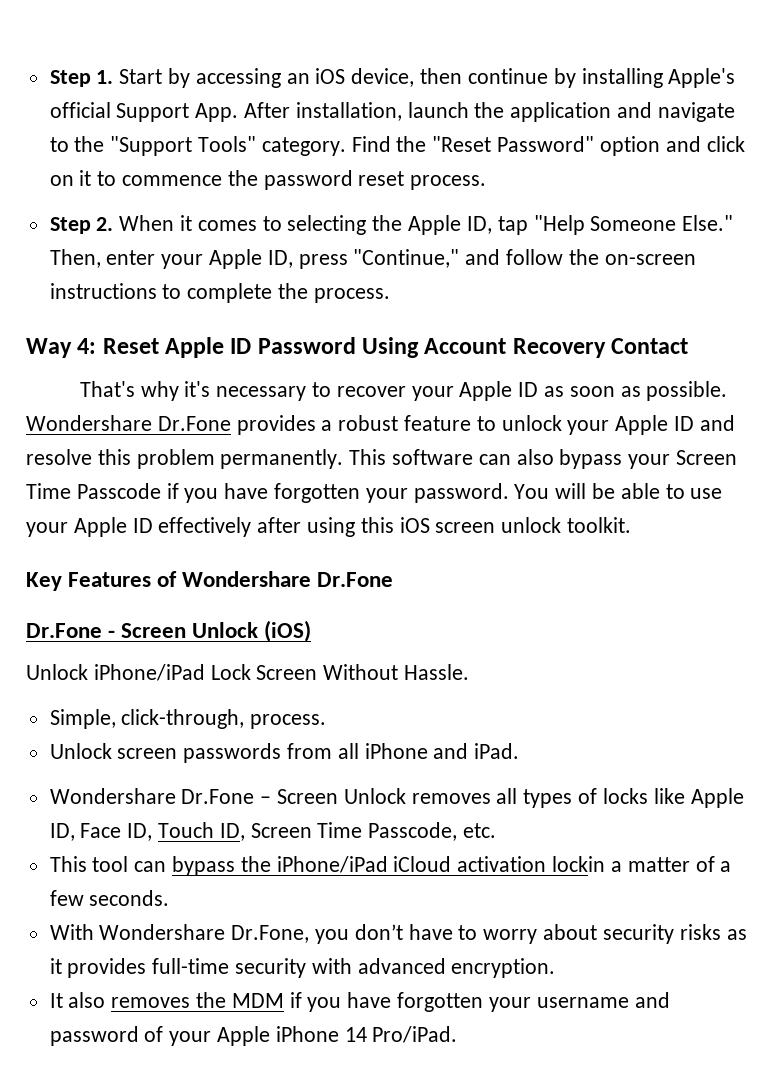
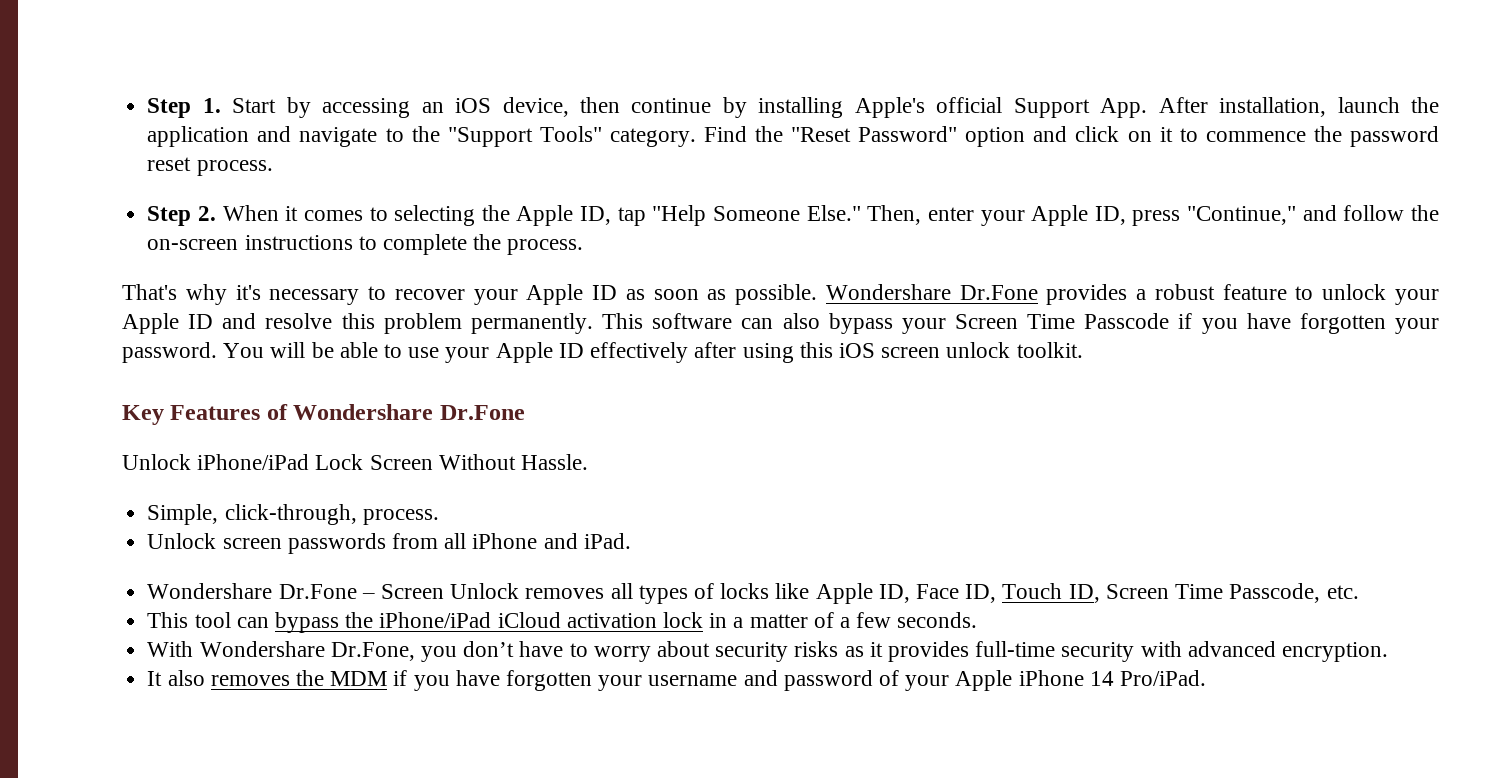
- Way 4: Reset Apple ID Password Using Account Recovery Contact
- Dr.Fone - Screen Unlock (iOS)
- This tool can bypass the iPhone/iPad iCloud activation lockin a matter of a few seconds.
+ This tool can bypass the iPhone/iPad iCloud activation lock in a matter of a few seconds.

